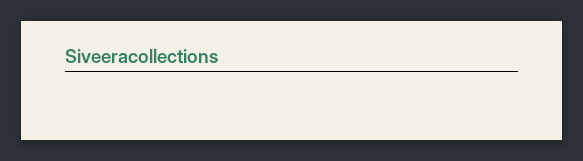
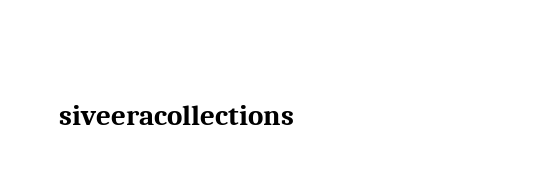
- Siveeracollections
+ siveeracollections

